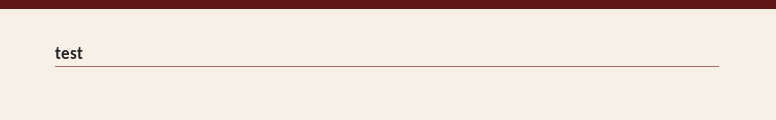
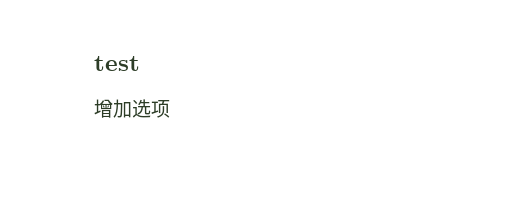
+ 增加选项

